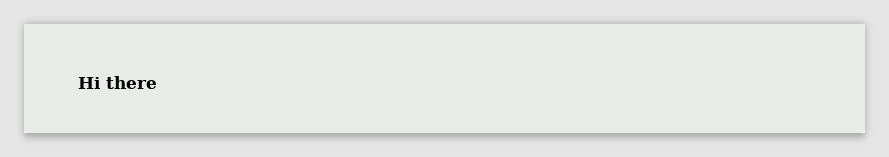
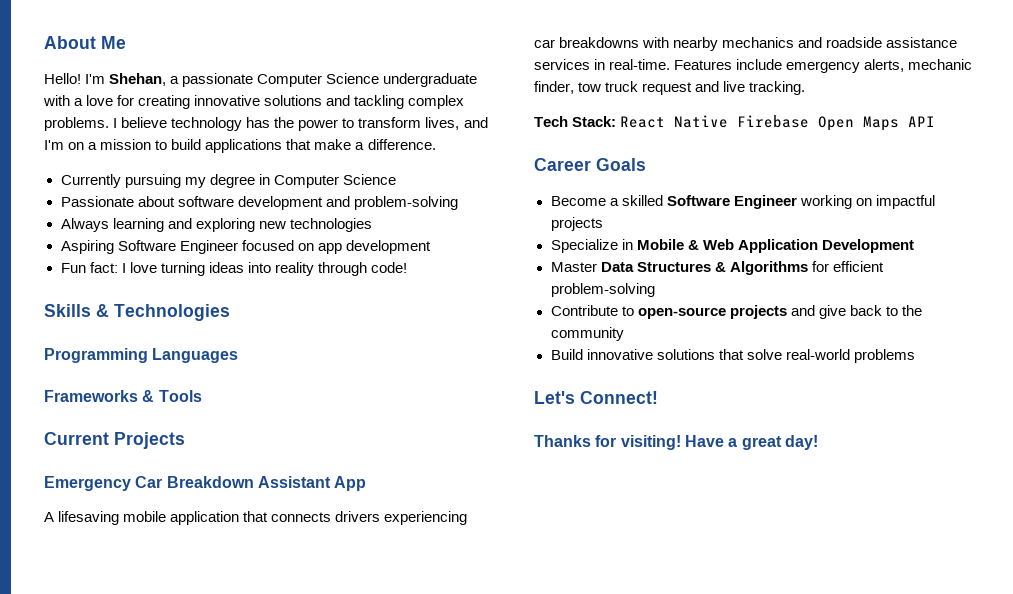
- Hi there
+ About Me
+ Hello! I'm Shehan, a passionate Computer Science undergraduate with a love for creating innovative solutions and tackling complex problems. I believe technology has the power to transform lives, and I'm on a mission to build applications that make a difference.
+ Currently pursuing my degree in Computer Science
+ Passionate about software development and problem-solving
+ Always learning and exploring new technologies
+ Aspiring Software Engineer focused on app development
+ Fun fact: I love turning ideas into reality through code!
+ Skills & Technologies
+ Programming Languages
+ Frameworks & Tools
+ Current Projects
+ Emergency Car Breakdown Assistant App
+ A lifesaving mobile application that connects drivers experiencing car breakdowns with nearby mechanics and roadside assistance services in real-time. Features include emergency alerts, mechanic finder, tow truck request and live tracking.
+ Tech Stack: React Native Firebase Open Maps API
+ Career Goals
+ Become a skilled Software Engineer working on impactful projects
+ Specialize in Mobile & Web Application Development
+ Master Data Structures & Algorithms for efficient problem-solving
+ Contribute to open-source projects and give back to the community
+ Build innovative solutions that solve real-world problems
+ Let's Connect!
+ Thanks for visiting! Have a great day!

